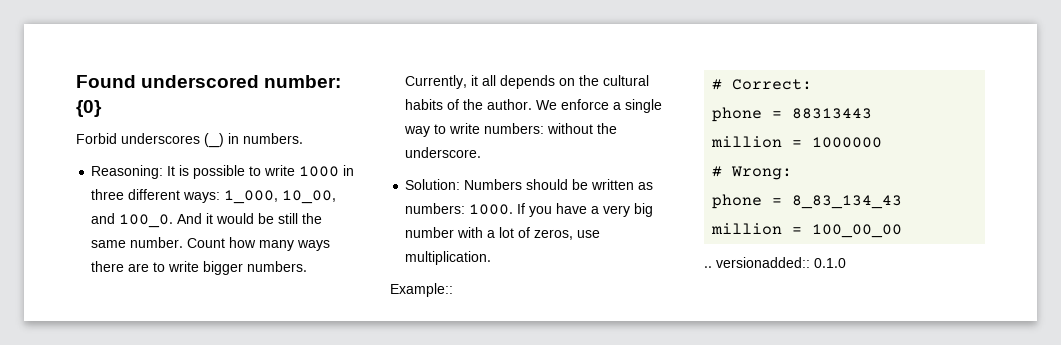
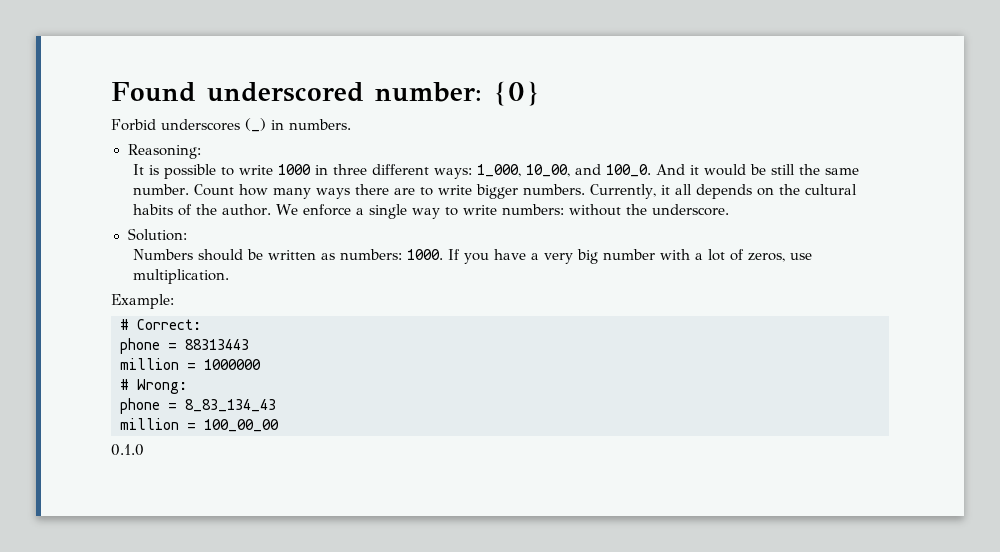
- Reasoning: It is possible to write 1000 in three different ways: 1_000, 10_00, and 100_0.
+ Reasoning:
+ It is possible to write 1000 in three different ways: 1_000, 10_00, and 100_0.
- Solution: Numbers should be written as numbers: 1000.
+ Solution:
+ Numbers should be written as numbers: 1000.
- Example::
+ Example:
- .. versionadded:: 0.1.0
+ 0.1.0

